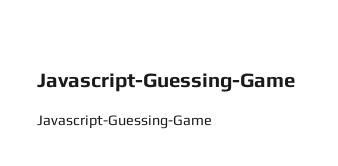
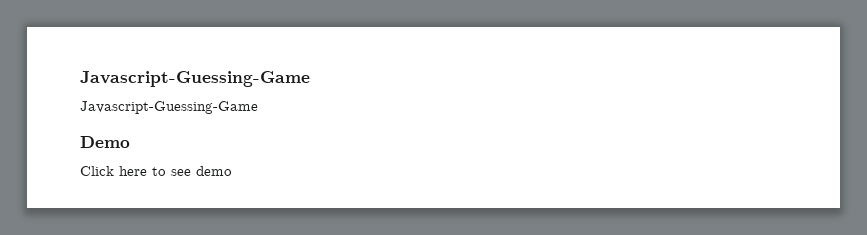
+ Demo
+ Click here to see demo

